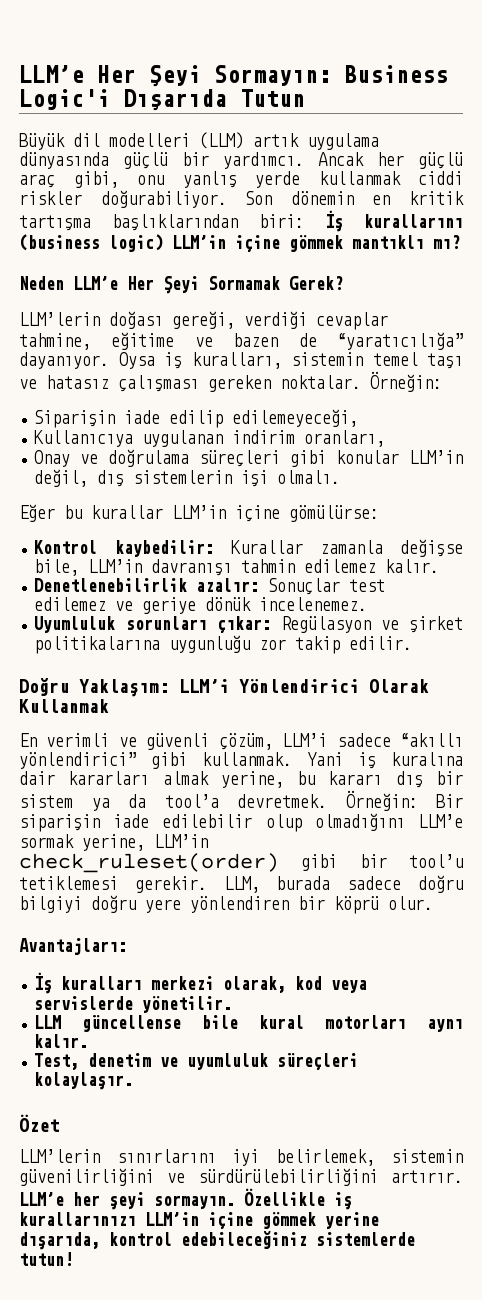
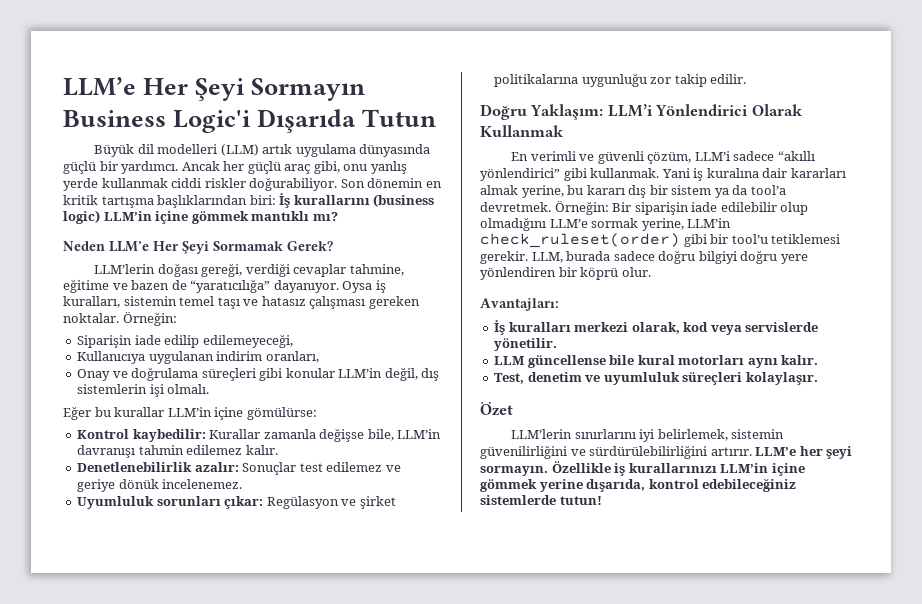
- LLM’e Her Şeyi Sormayın: Business Logic'i Dışarıda Tutun
+ LLM’e Her Şeyi Sormayın Business Logic'i Dışarıda Tutun

